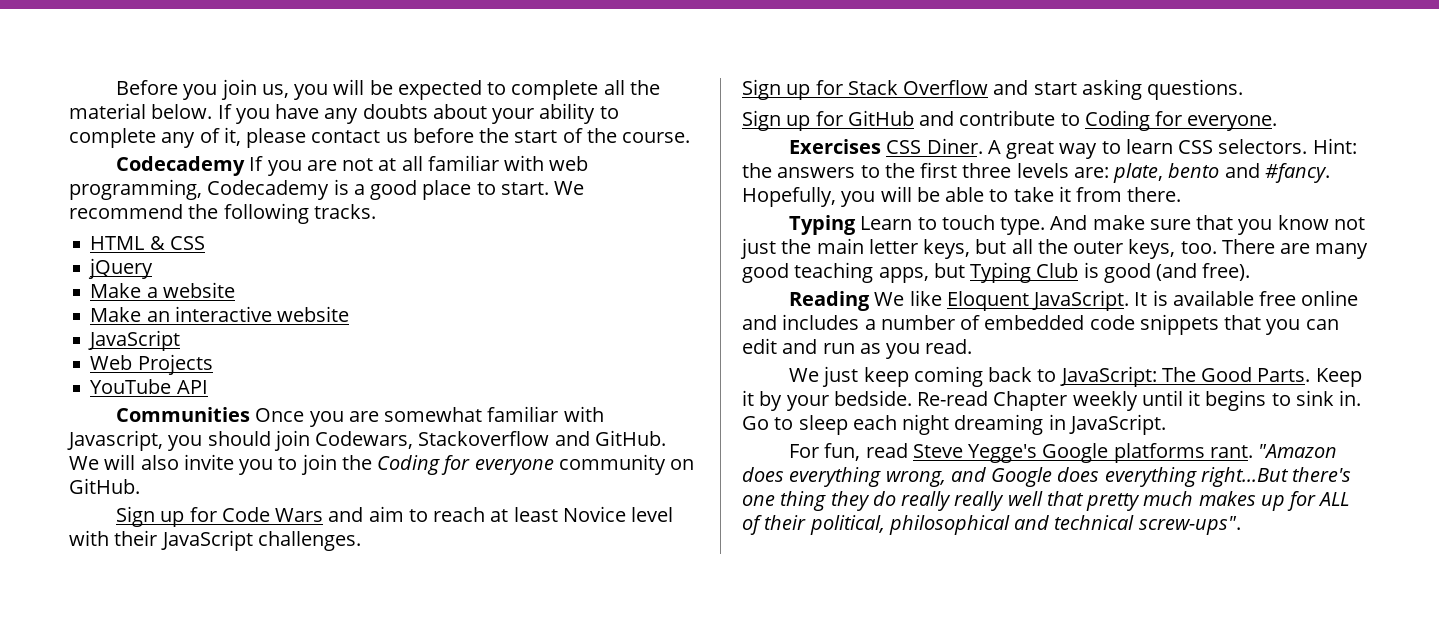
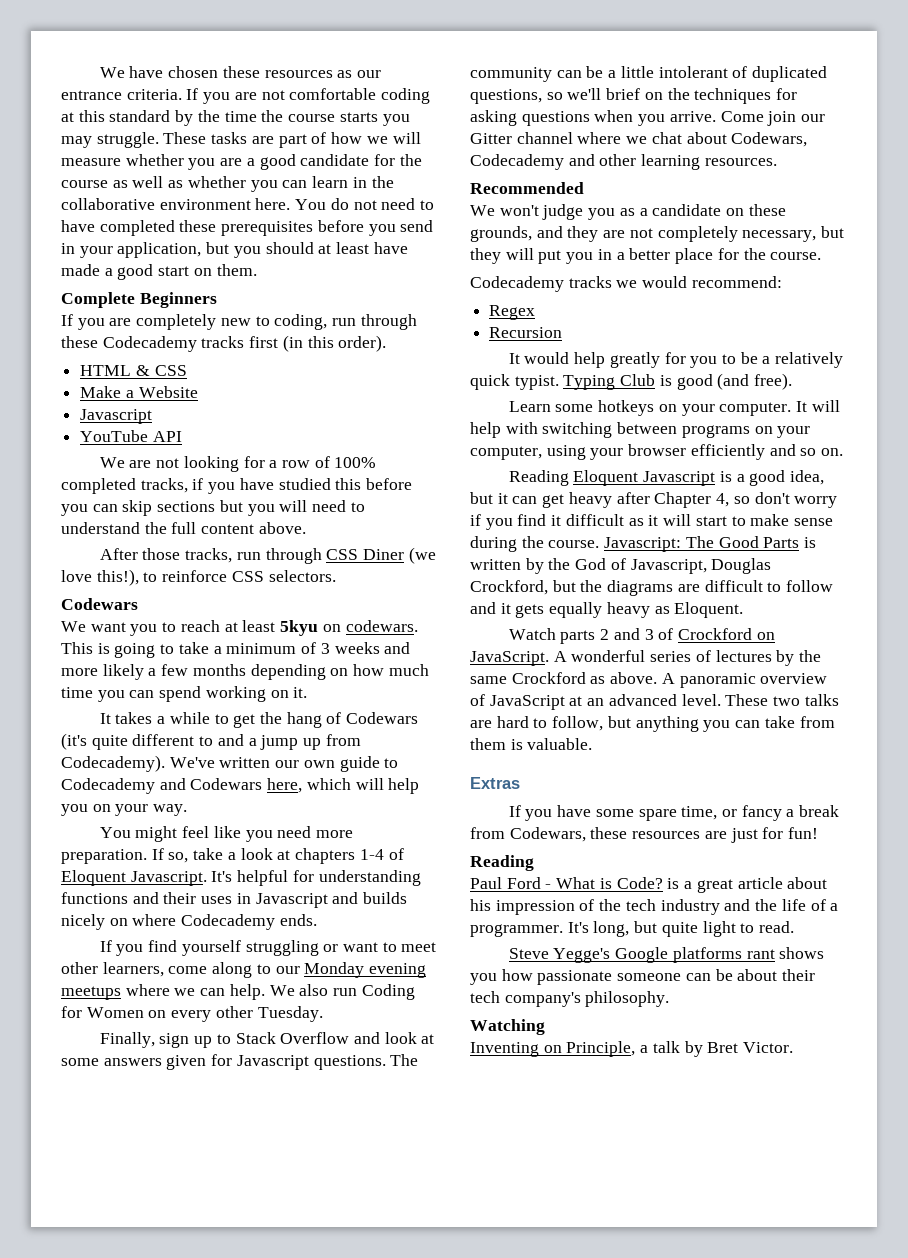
- Before you join us, you will be expected to complete all the material below. If you have any doubts about your ability to complete any of it, please contact us before the start of the course.
- Codecademy If you are not at all familiar with web programming, Codecademy is a good place to start. We recommend the following tracks.
+ We have chosen these resources as our entrance criteria. If you are not comfortable coding at this standard by the time the course starts you may struggle. These tasks are part of how we will measure whether you are a good candidate for the course as well as whether you can learn in the collaborative environment here. You do not need to have completed these prerequisites before you send in your application, but you should at least have made a good start on them.
+ Complete Beginners
+ If you are completely new to coding, run through these Codecademy tracks first (in this order).
- jQuery
- Make a website
- Make an interactive website
- JavaScript
- Web Projects
+ Make a Website
+ Javascript
  YouTube API
- Communities Once you are somewhat familiar with Javascript, you should join Codewars, Stackoverflow and GitHub. We will also invite you to join the Coding for everyone community on GitHub.
- Sign up for Code Wars and aim to reach at least Novice level with their JavaScript challenges.
- Sign up for Stack Overflow and start asking questions.
- Sign up for GitHub and contribute to Coding for everyone.
- Exercises CSS Diner. A great way to learn CSS selectors. Hint: the answers to the first three levels are: plate, bento and #fancy. Hopefully, you will be able to take it from there.
- Typing Learn to touch type. And make sure that you know not just the main letter keys, but all the outer keys, too. There are many good teaching apps, but Typing Club is good (and free).
+ We are not looking for a row of 100% completed tracks, if you have studied this before you can skip sections but you will need to understand the full content above.
+ After those tracks, run through CSS Diner (we love this!), to reinforce CSS selectors.
+ Codewars
+ We want you to reach at least 5kyu on codewars. This is going to take a minimum of 3 weeks and more likely a few months depending on how much time you can spend working on it.
+ It takes a while to get the hang of Codewars (it's quite different to and a jump up from Codecademy). We've written our own guide to Codecademy and Codewars here, which will help you on your way.
+ You might feel like you need more preparation. If so, take a look at chapters 1-4 of Eloquent Javascript. It's helpful for understanding functions and their uses in Javascript and builds nicely on where Codecademy ends.
+ If you find yourself struggling or want to meet other learners, come along to our Monday evening meetups where we can help. We also run Coding for Women on every other Tuesday.
+ Finally, sign up to Stack Overflow and look at some answers given for Javascript questions. The community can be a little intolerant of duplicated questions, so we'll brief on the techniques for asking questions when you arrive. Come join our Gitter channel where we chat about Codewars, Codecademy and other learning resources.
+ Recommended
+ We won't judge you as a candidate on these grounds, and they are not completely necessary, but they will put you in a better place for the course.
+ Codecademy tracks we would recommend:
+ Regex
+ Recursion
+ It would help greatly for you to be a relatively quick typist. Typing Club is good (and free).
- Reading We like Eloquent JavaScript. It is available free online and includes a number of embedded code snippets that you can edit and run as you read.
- We just keep coming back to JavaScript: The Good Parts. Keep it by your bedside. Re-read Chapter weekly until it begins to sink in. Go to sleep each night dreaming in JavaScript.
- For fun, read Steve Yegge's Google platforms rant. "Amazon does everything wrong, and Google does everything right...But there's one thing they do really really well that pretty much makes up for ALL of their political, philosophical and technical screw-ups".
+ Learn some hotkeys on your computer. It will help with switching between programs on your computer, using your browser efficiently and so on.
+ Reading Eloquent Javascript is a good idea, but it can get heavy after Chapter 4, so don't worry if you find it difficult as it will start to make sense during the course. Javascript: The Good Parts is written by the God of Javascript, Douglas Crockford, but the diagrams are difficult to follow and it gets equally heavy as Eloquent.
+ Watch parts 2 and 3 of Crockford on JavaScript. A wonderful series of lectures by the same Crockford as above. A panoramic overview of JavaScript at an advanced level. These two talks are hard to follow, but anything you can take from them is valuable.
+ Extras
+ If you have some spare time, or fancy a break from Codewars, these resources are just for fun!
+ Reading
+ Paul Ford - What is Code? is a great article about his impression of the tech industry and the life of a programmer. It's long, but quite light to read.
+ Steve Yegge's Google platforms rant shows you how passionate someone can be about their tech company's philosophy.
+ Watching
+ Inventing on Principle, a talk by Bret Victor.

